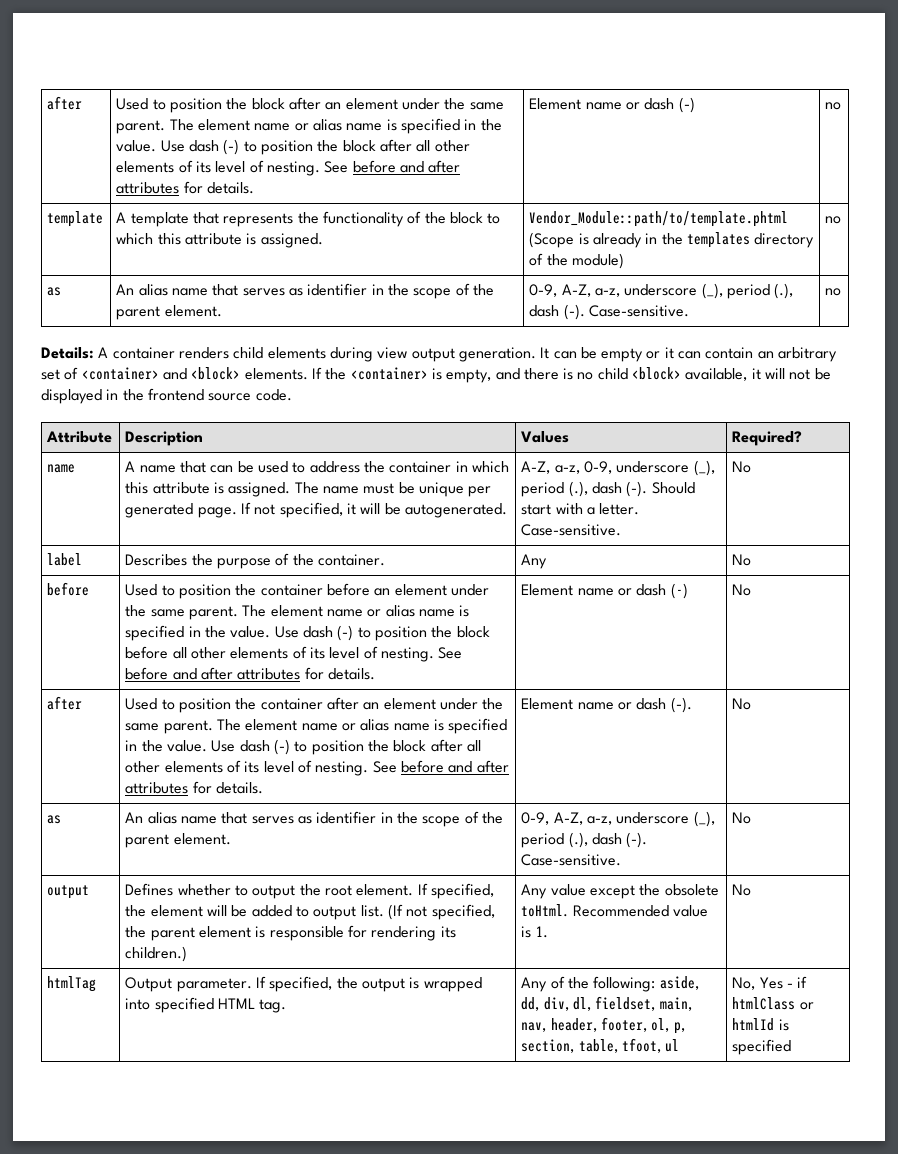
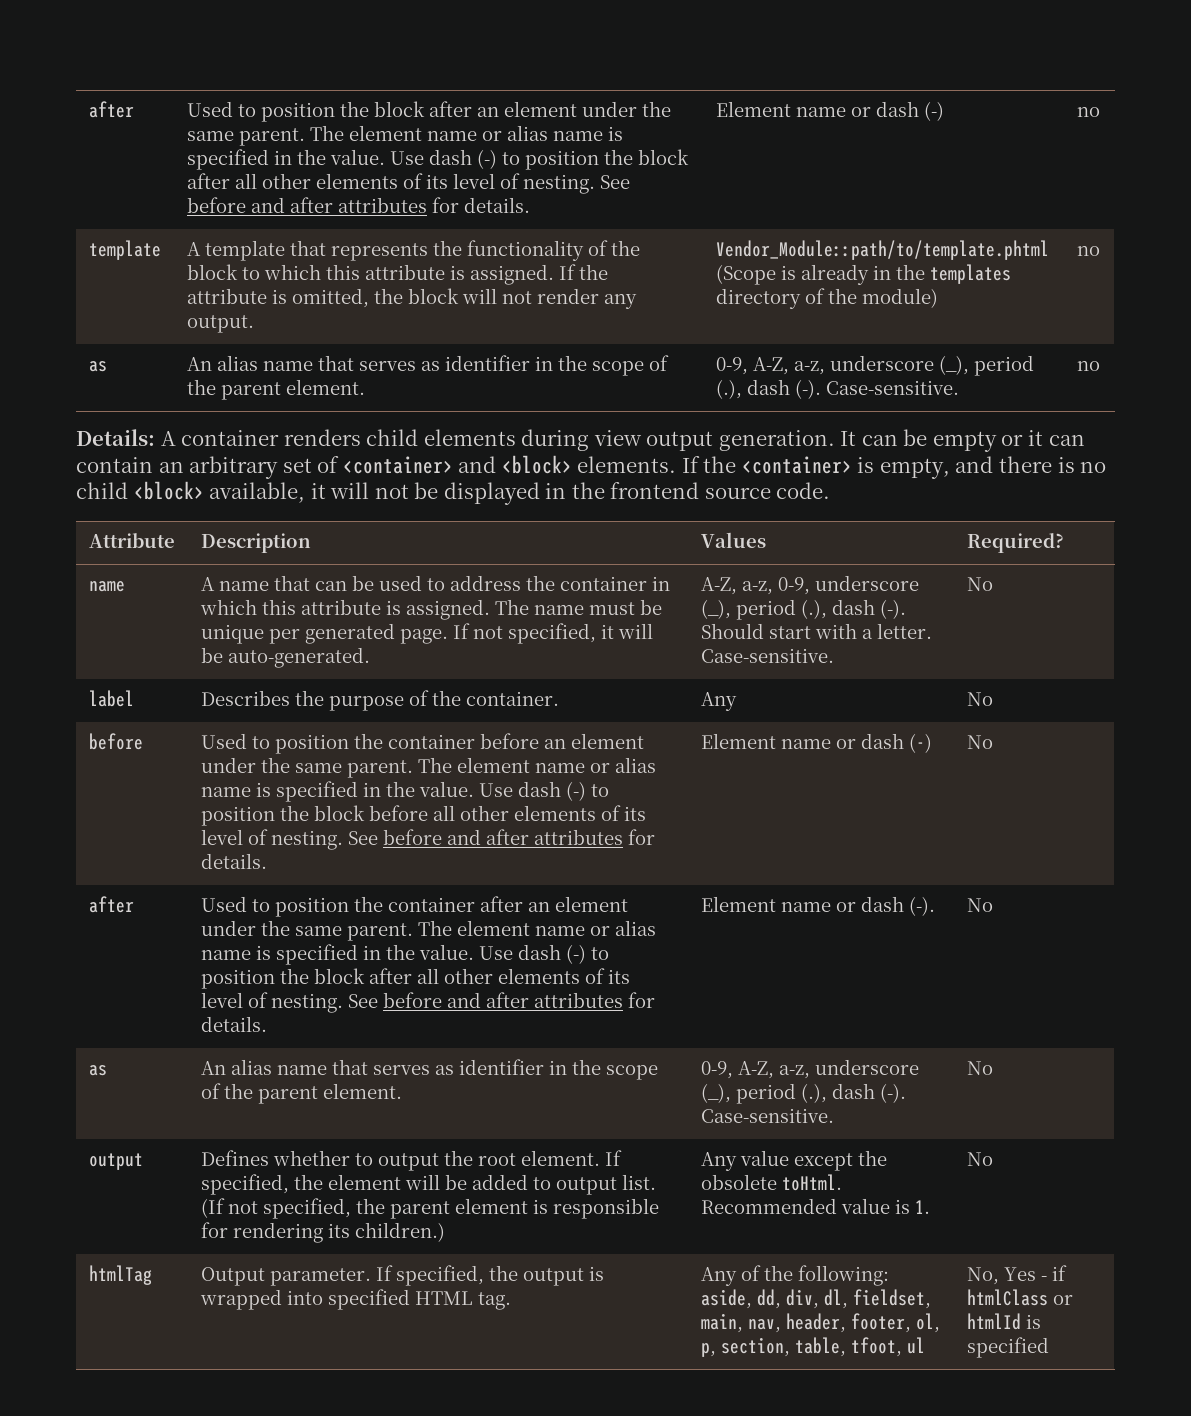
- template | A template that represents the functionality of the block to which this attribute is assigned. | Vendor_Module::path/to/template.phtml (Scope is already in the templates directory of the module) | no
+ template | A template that represents the functionality of the block to which this attribute is assigned. If the attribute is omitted, the block will not render any output. | Vendor_Module::path/to/template.phtml (Scope is already in the templates directory of the module) | no
- If not specified, it will be autogenerated.
+ If not specified, it will be auto-generated.

